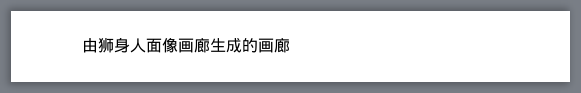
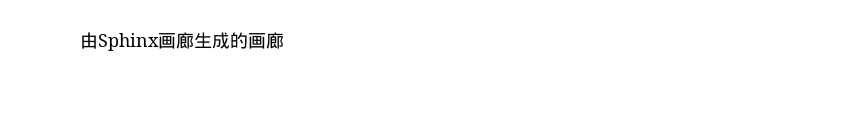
- 由狮身人面像画廊生成的画廊
+ 由Sphinx画廊生成的画廊

